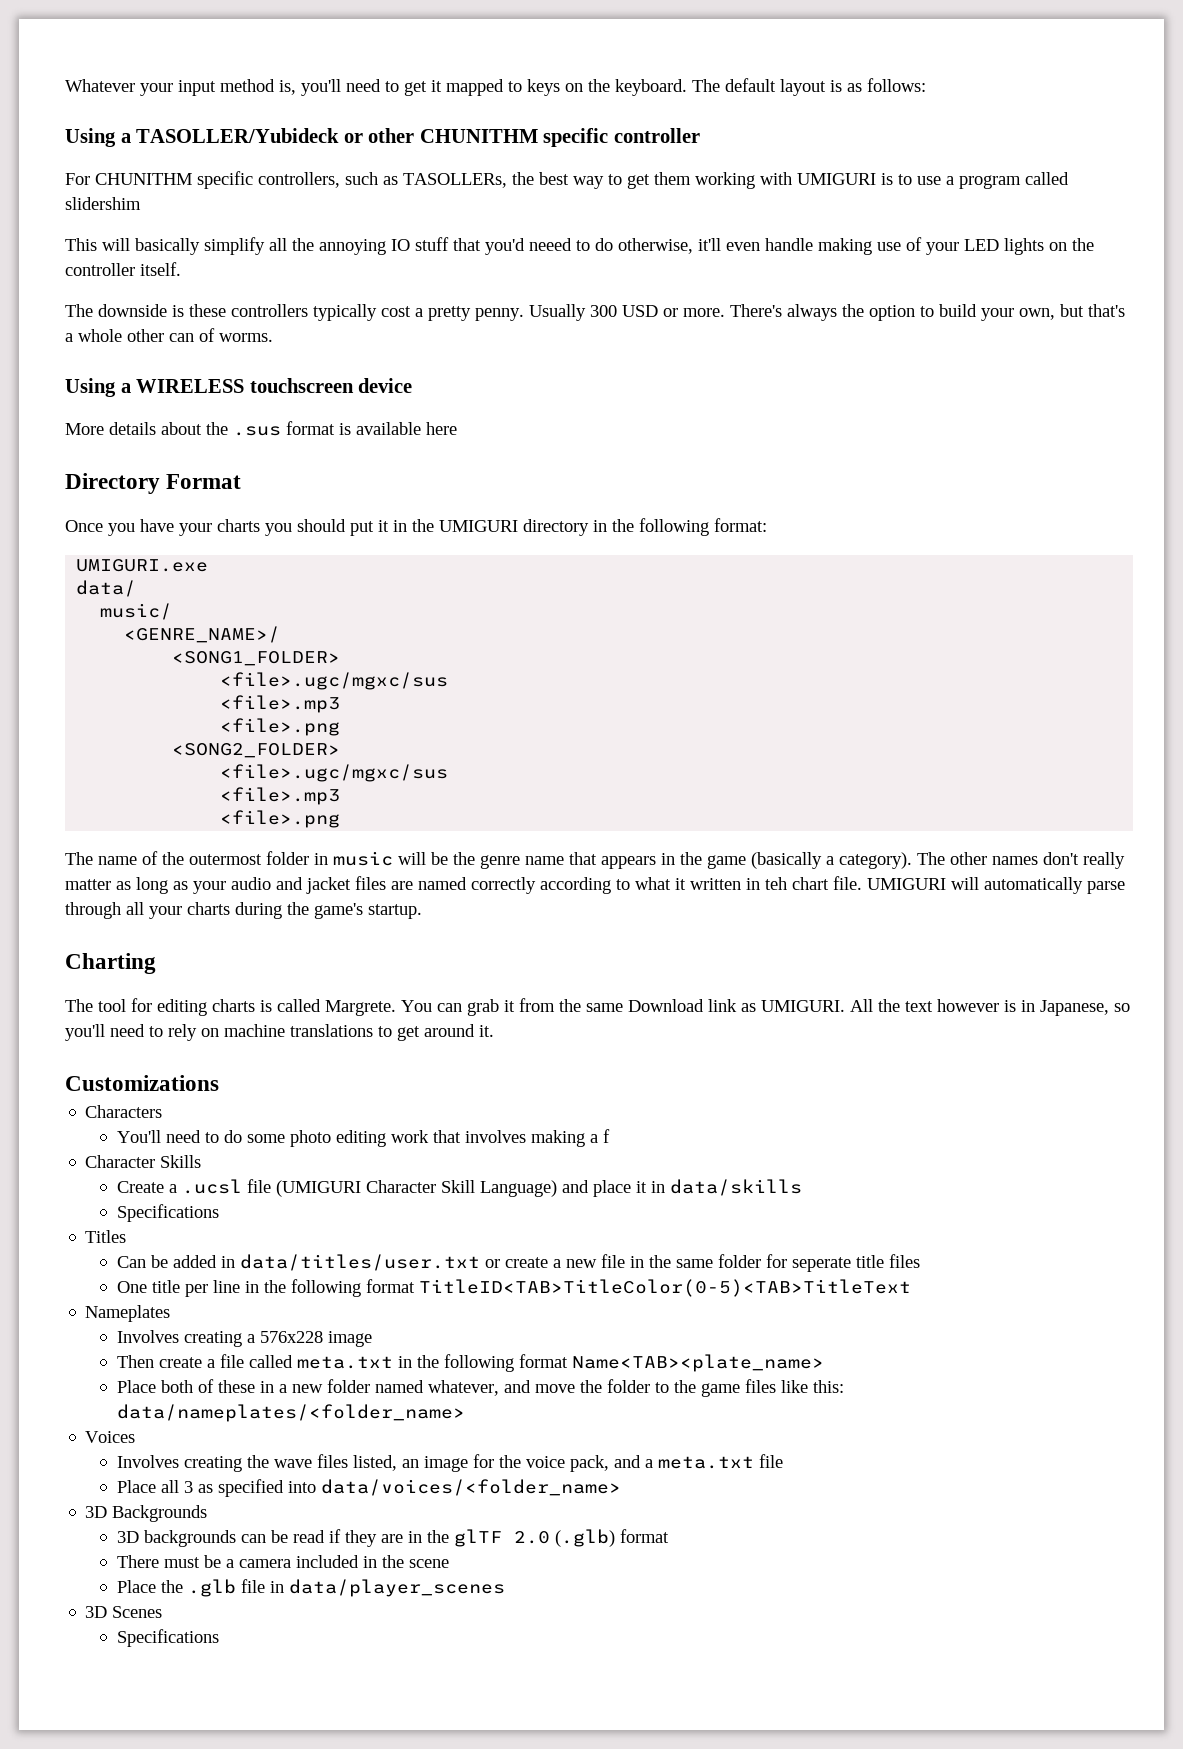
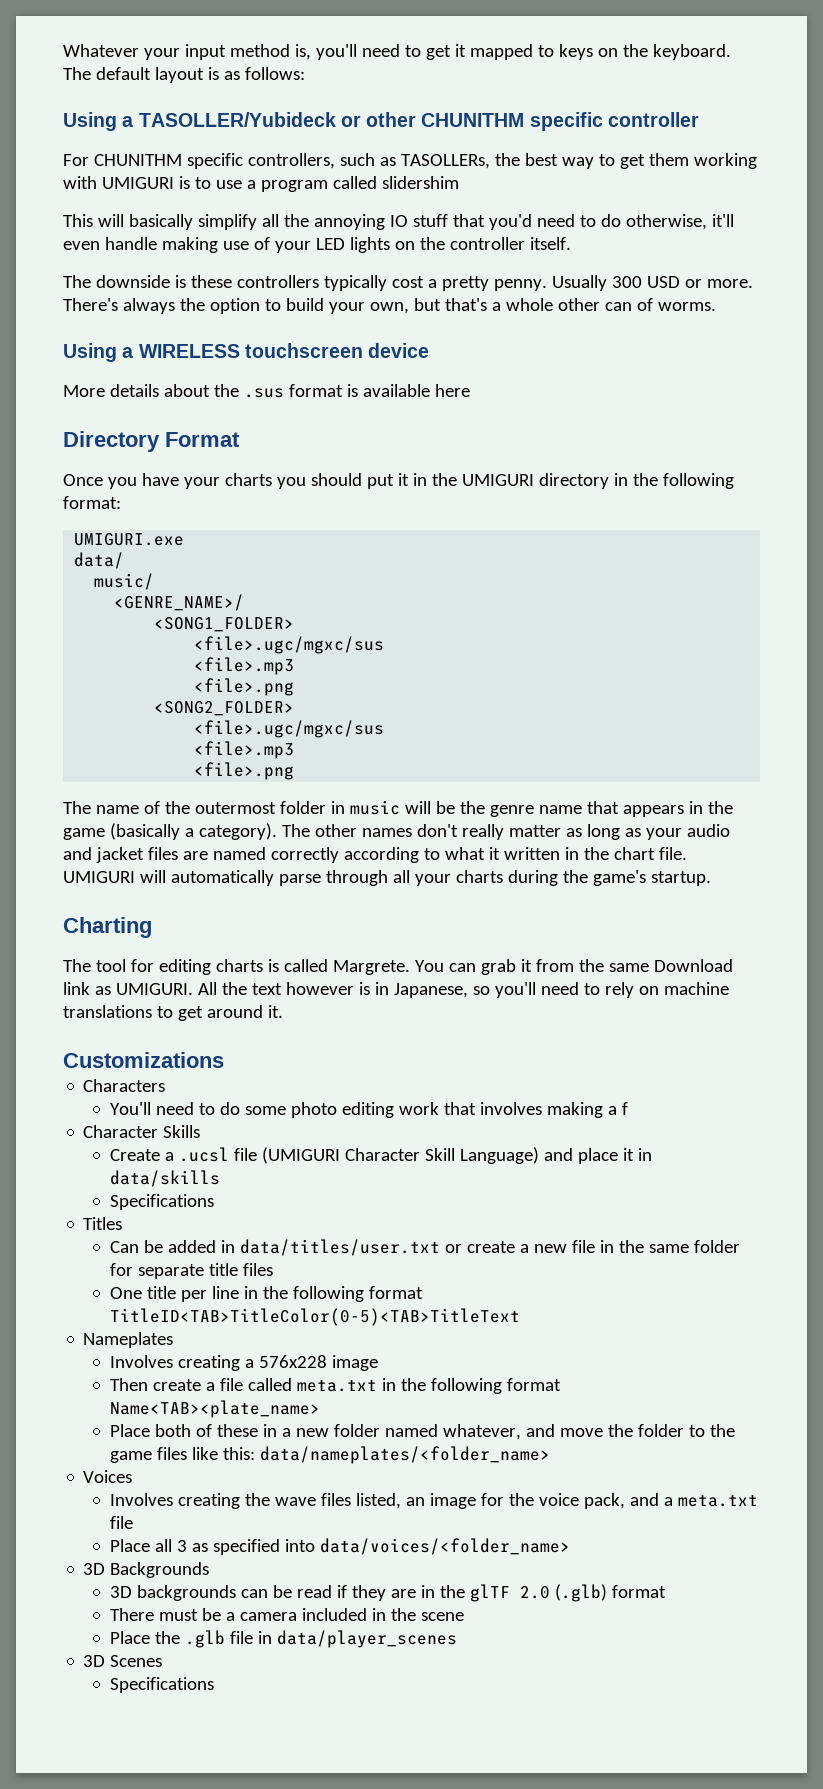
- This will basically simplify all the annoying IO stuff that you'd neeed to do otherwise, it'll even handle making use of your LED lights on the controller itself.
+ This will basically simplify all the annoying IO stuff that you'd need to do otherwise, it'll even handle making use of your LED lights on the controller itself.
- The other names don't really matter as long as your audio and jacket files are named correctly according to what it written in teh chart file.
+ The other names don't really matter as long as your audio and jacket files are named correctly according to what it written in the chart file.
- Can be added in data/titles/user.txt or create a new file in the same folder for seperate title files
+ Can be added in data/titles/user.txt or create a new file in the same folder for separate title files

